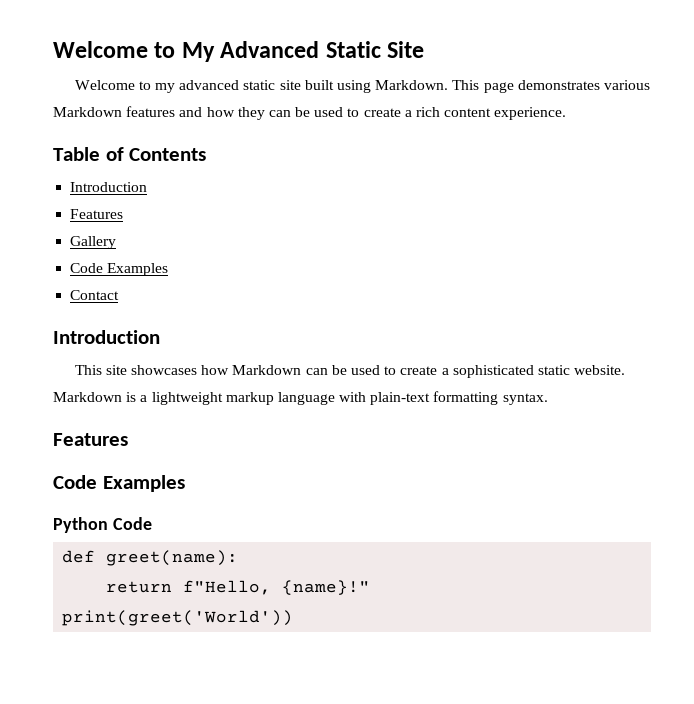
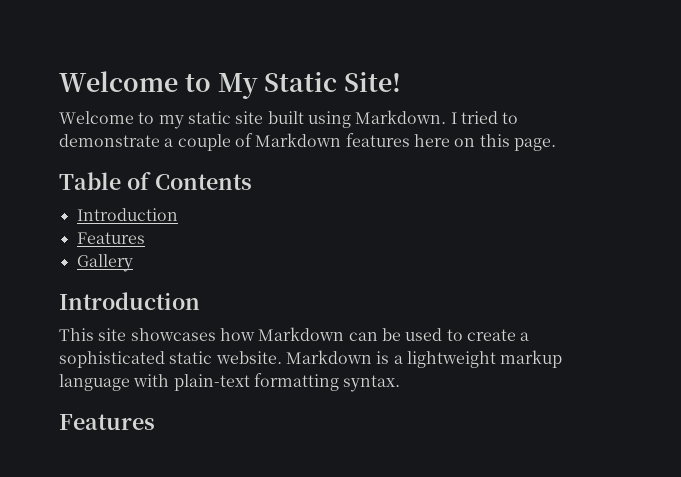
- Welcome to My Advanced Static Site
+ Welcome to My Static Site!
- Welcome to my advanced static site built using Markdown.
+ Welcome to my static site built using Markdown.
- This page demonstrates various Markdown features and how they can be used to create a rich content experience.
+ I tried to demonstrate a couple of Markdown features here on this page.
  Gallery
- Code Examples
- Contact
  Markdown is a lightweight markup language with plain-text formatting syntax.
  Features
- Code Examples
- Python Code
- def greet(name):
- return f"Hello, {name}!"
- print(greet('World'))

